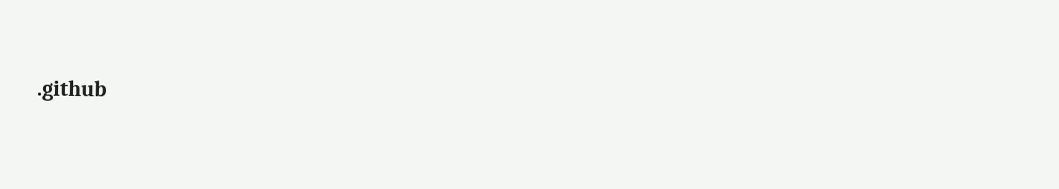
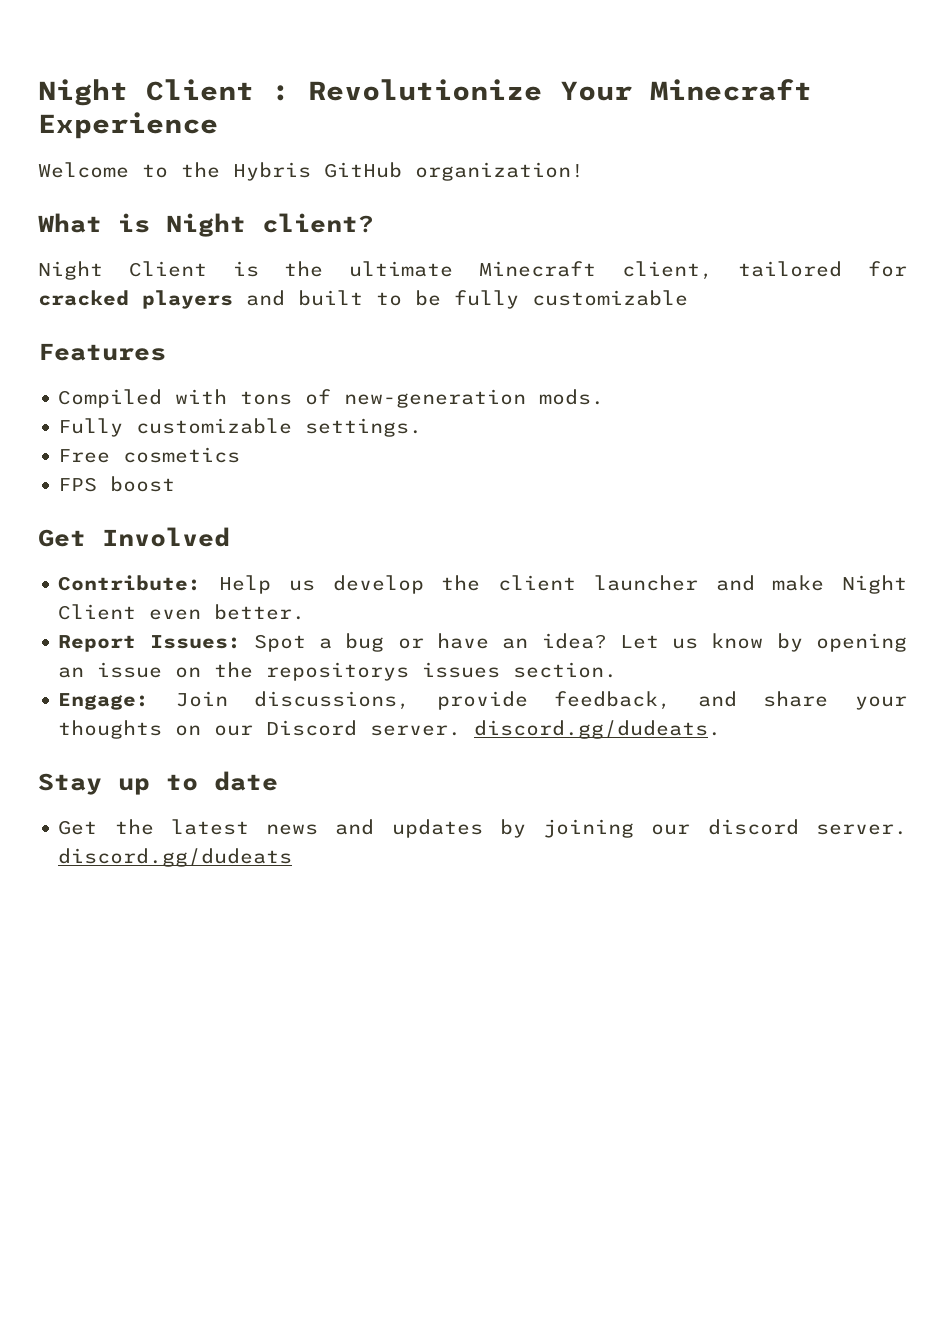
- .github
+ Night Client : Revolutionize Your Minecraft Experience
+ Welcome to the Hybris GitHub organization!
+ What is Night client?
+ Night Client is the ultimate Minecraft client, tailored for cracked players and built to be fully customizable
+ Features
+ Compiled with tons of new-generation mods.
+ Fully customizable settings.
+ Free cosmetics
+ FPS boost
+ Get Involved
+ Contribute: Help us develop the client launcher and make Night Client even better.
+ Report Issues: Spot a bug or have an idea? Let us know by opening an issue on the repositorys issues section.
+ Engage: Join discussions, provide feedback, and share your thoughts on our Discord server. discord.gg/dudeats.
+ Stay up to date
+ Get the latest news and updates by joining our discord server. discord.gg/dudeats

